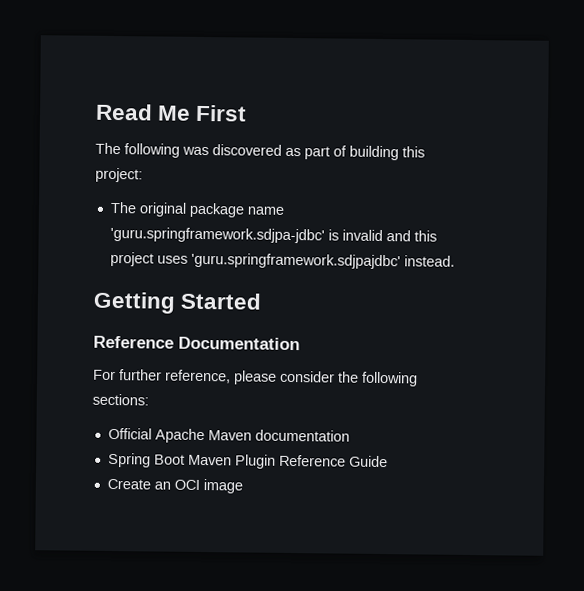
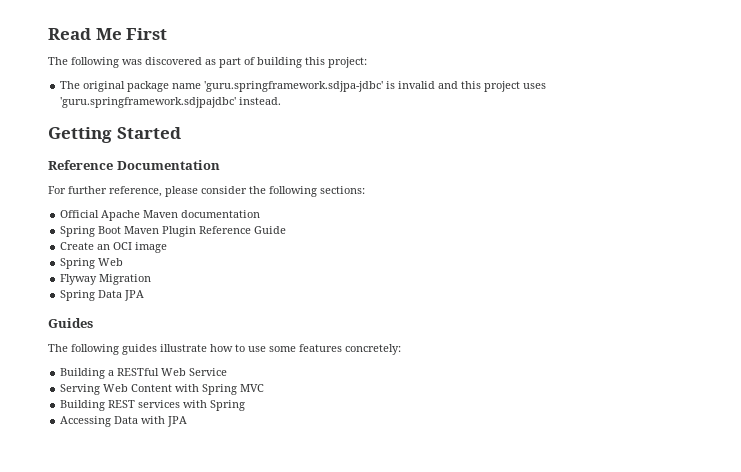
+ Spring Web
+ Flyway Migration
+ Spring Data JPA
+ Guides
+ The following guides illustrate how to use some features concretely:
+ Building a RESTful Web Service
+ Serving Web Content with Spring MVC
+ Building REST services with Spring
+ Accessing Data with JPA

